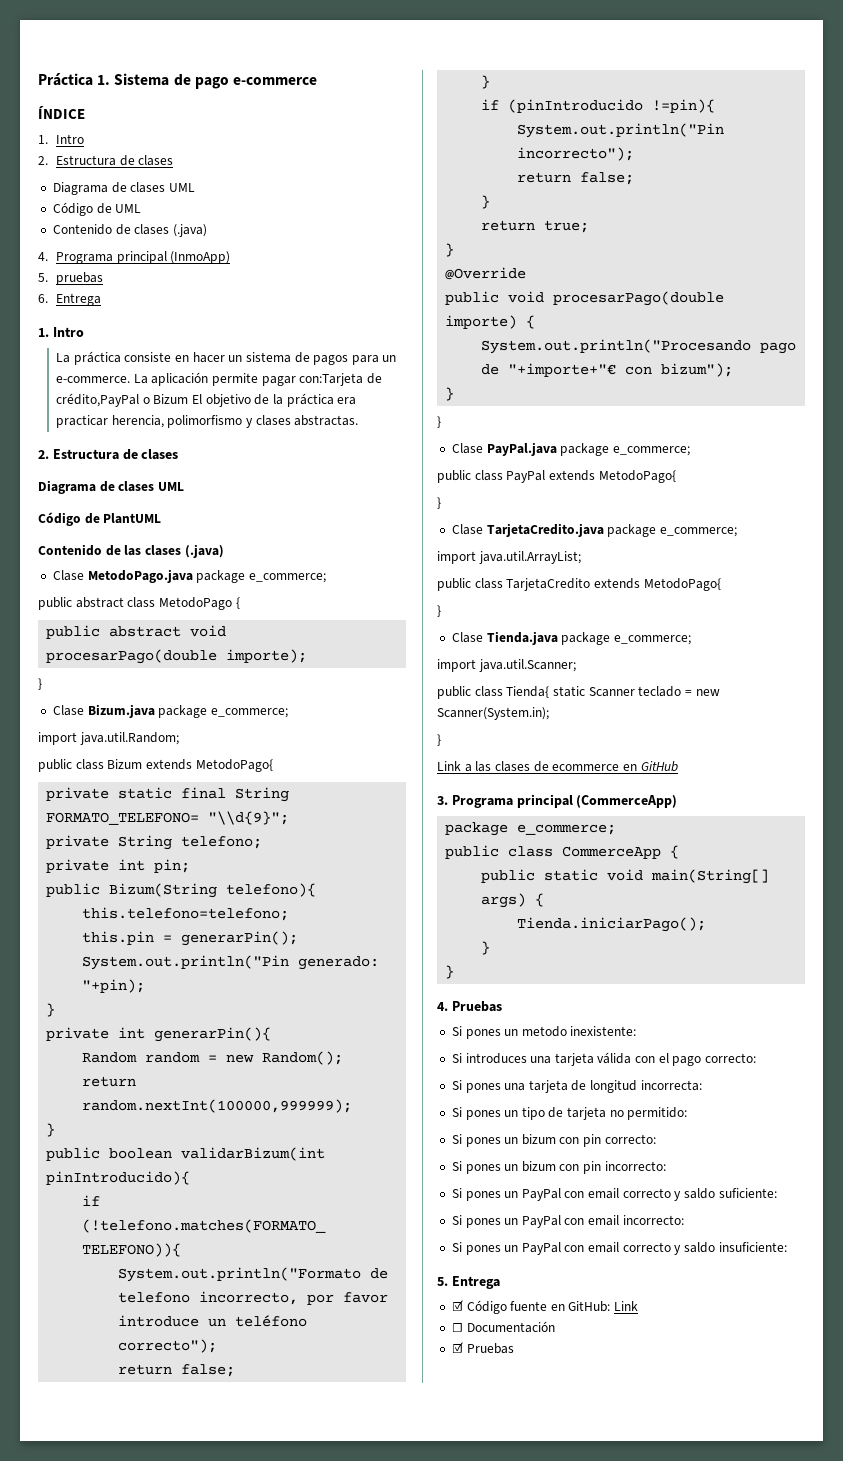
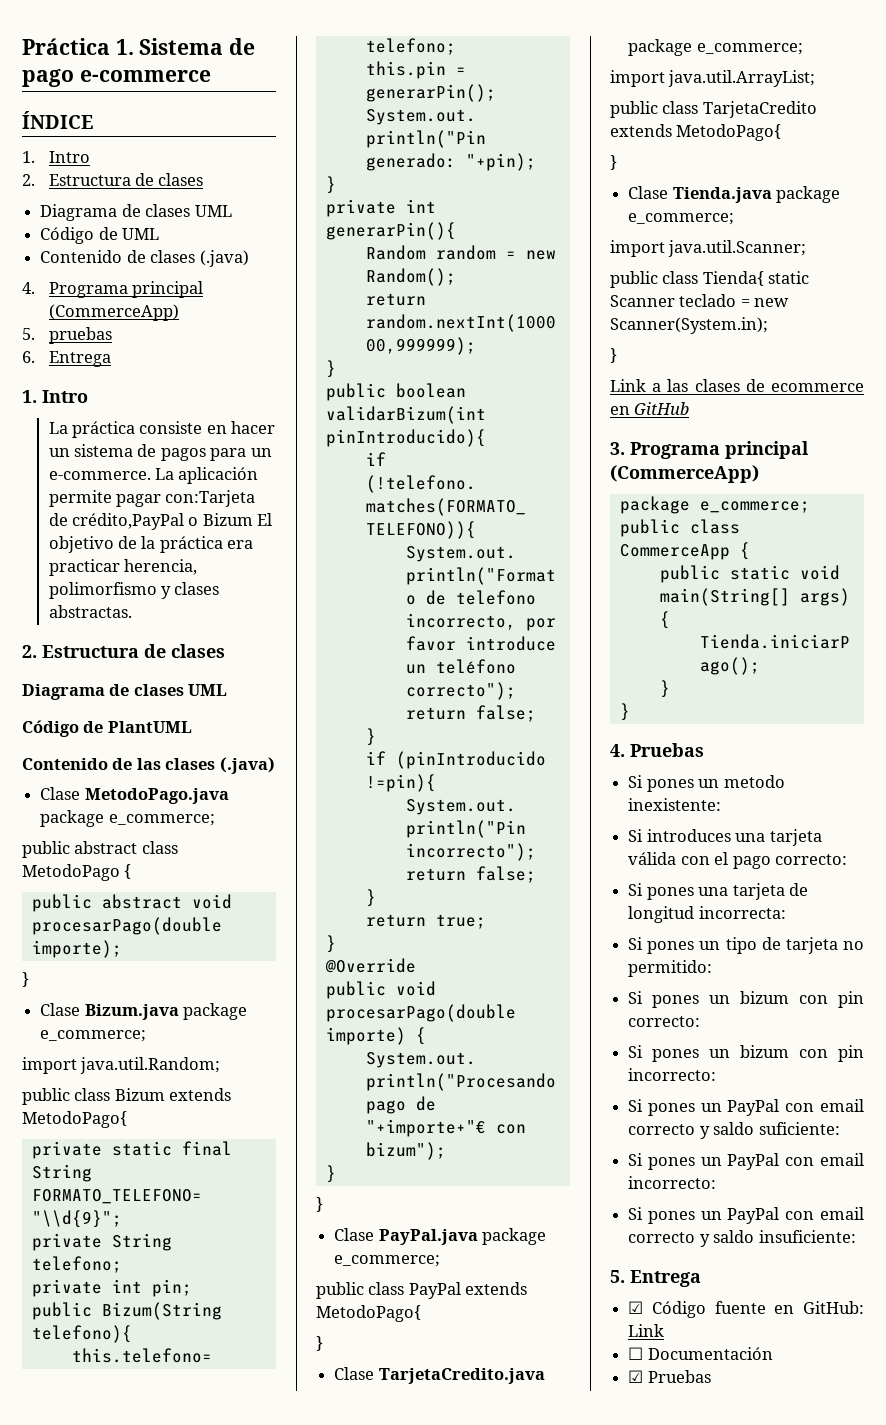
- 4. Programa principal (InmoApp)
+ 4. Programa principal (CommerceApp)

